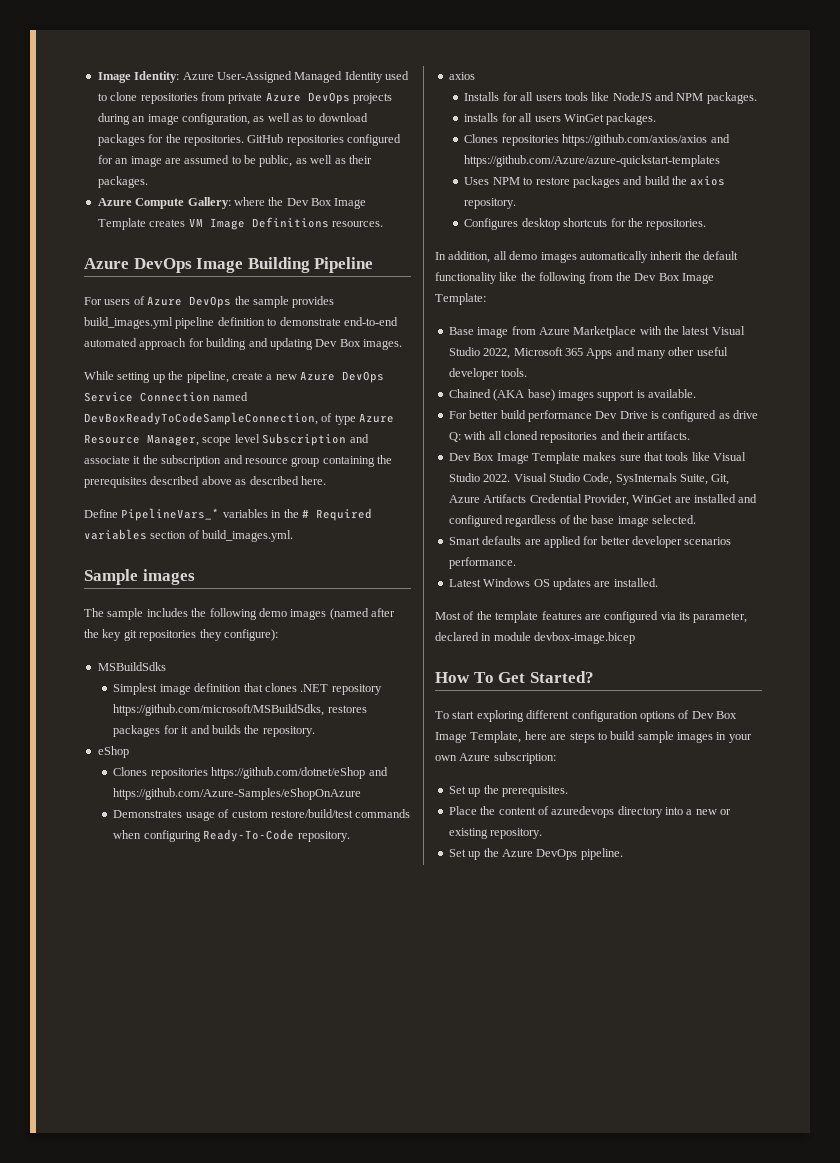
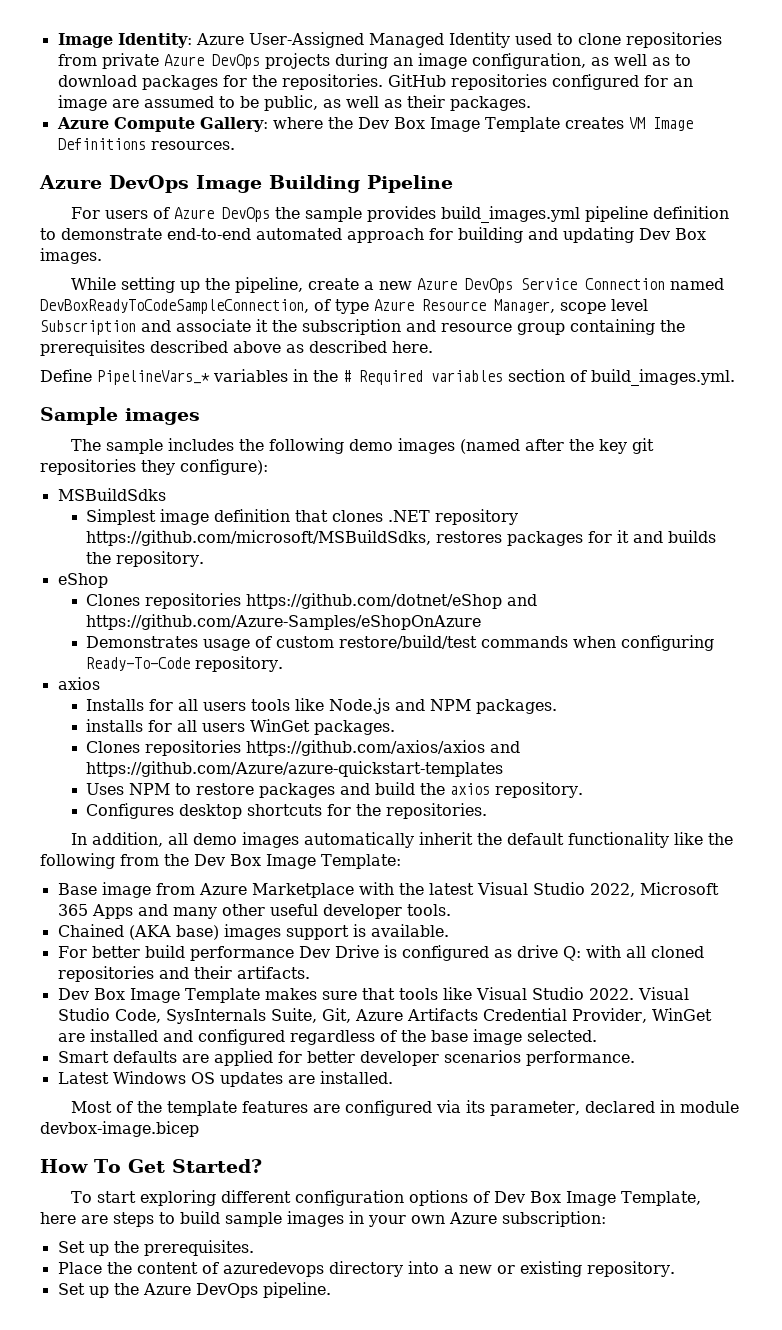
- Installs for all users tools like NodeJS and NPM packages.
+ Installs for all users tools like Node.js and NPM packages.

